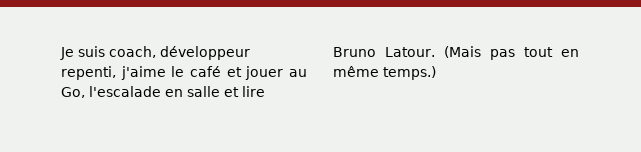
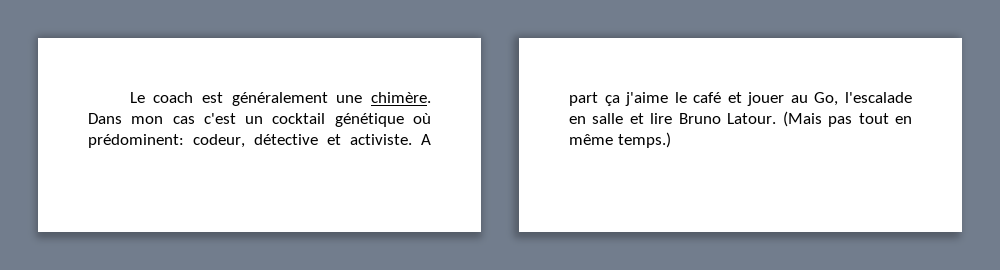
- Je suis coach, développeur repenti, j'aime le café et jouer au Go, l'escalade en salle et lire Bruno Latour.
+ Le coach est généralement une chimère. Dans mon cas c'est un cocktail génétique où prédominent: codeur, détective et activiste. A part ça j'aime le café et jouer au Go, l'escalade en salle et lire Bruno Latour.

